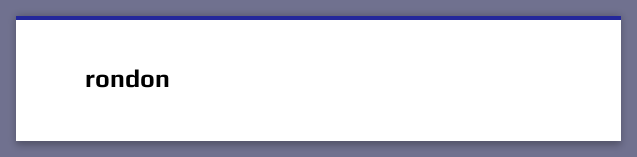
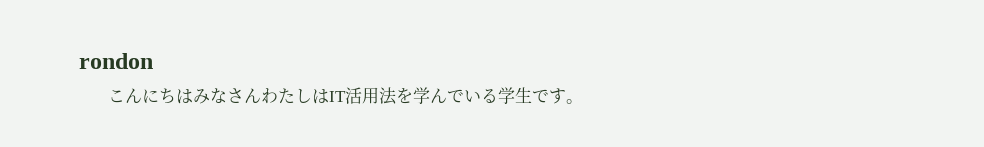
+ こんにちはみなさんわたしはIT活用法を学んでいる学生です。

